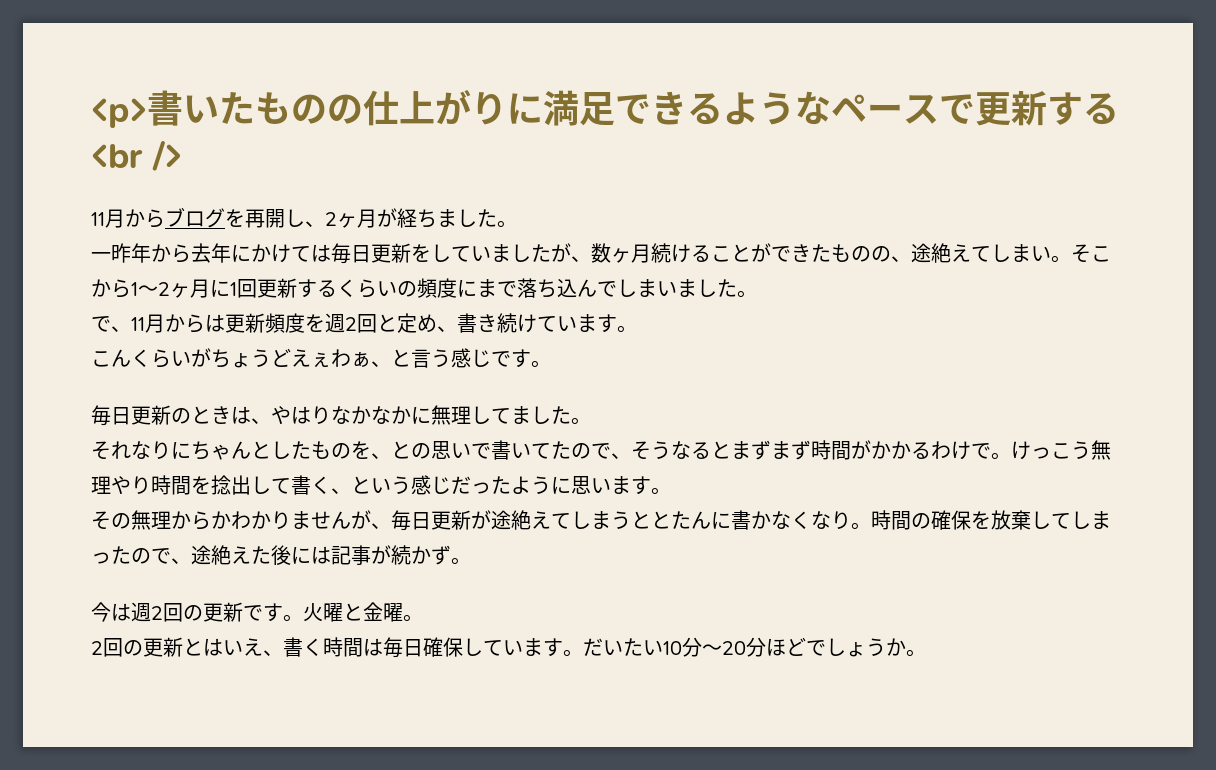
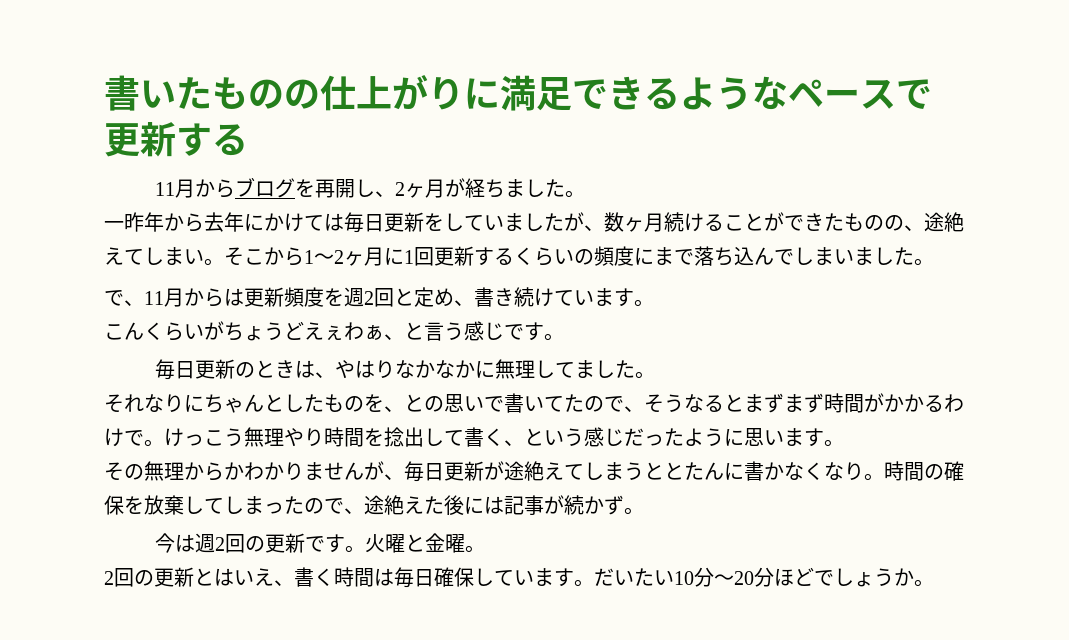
- <p>書いたものの仕上がりに満足できるようなペースで更新する<br />
+ 書いたものの仕上がりに満足できるようなペースで更新する

